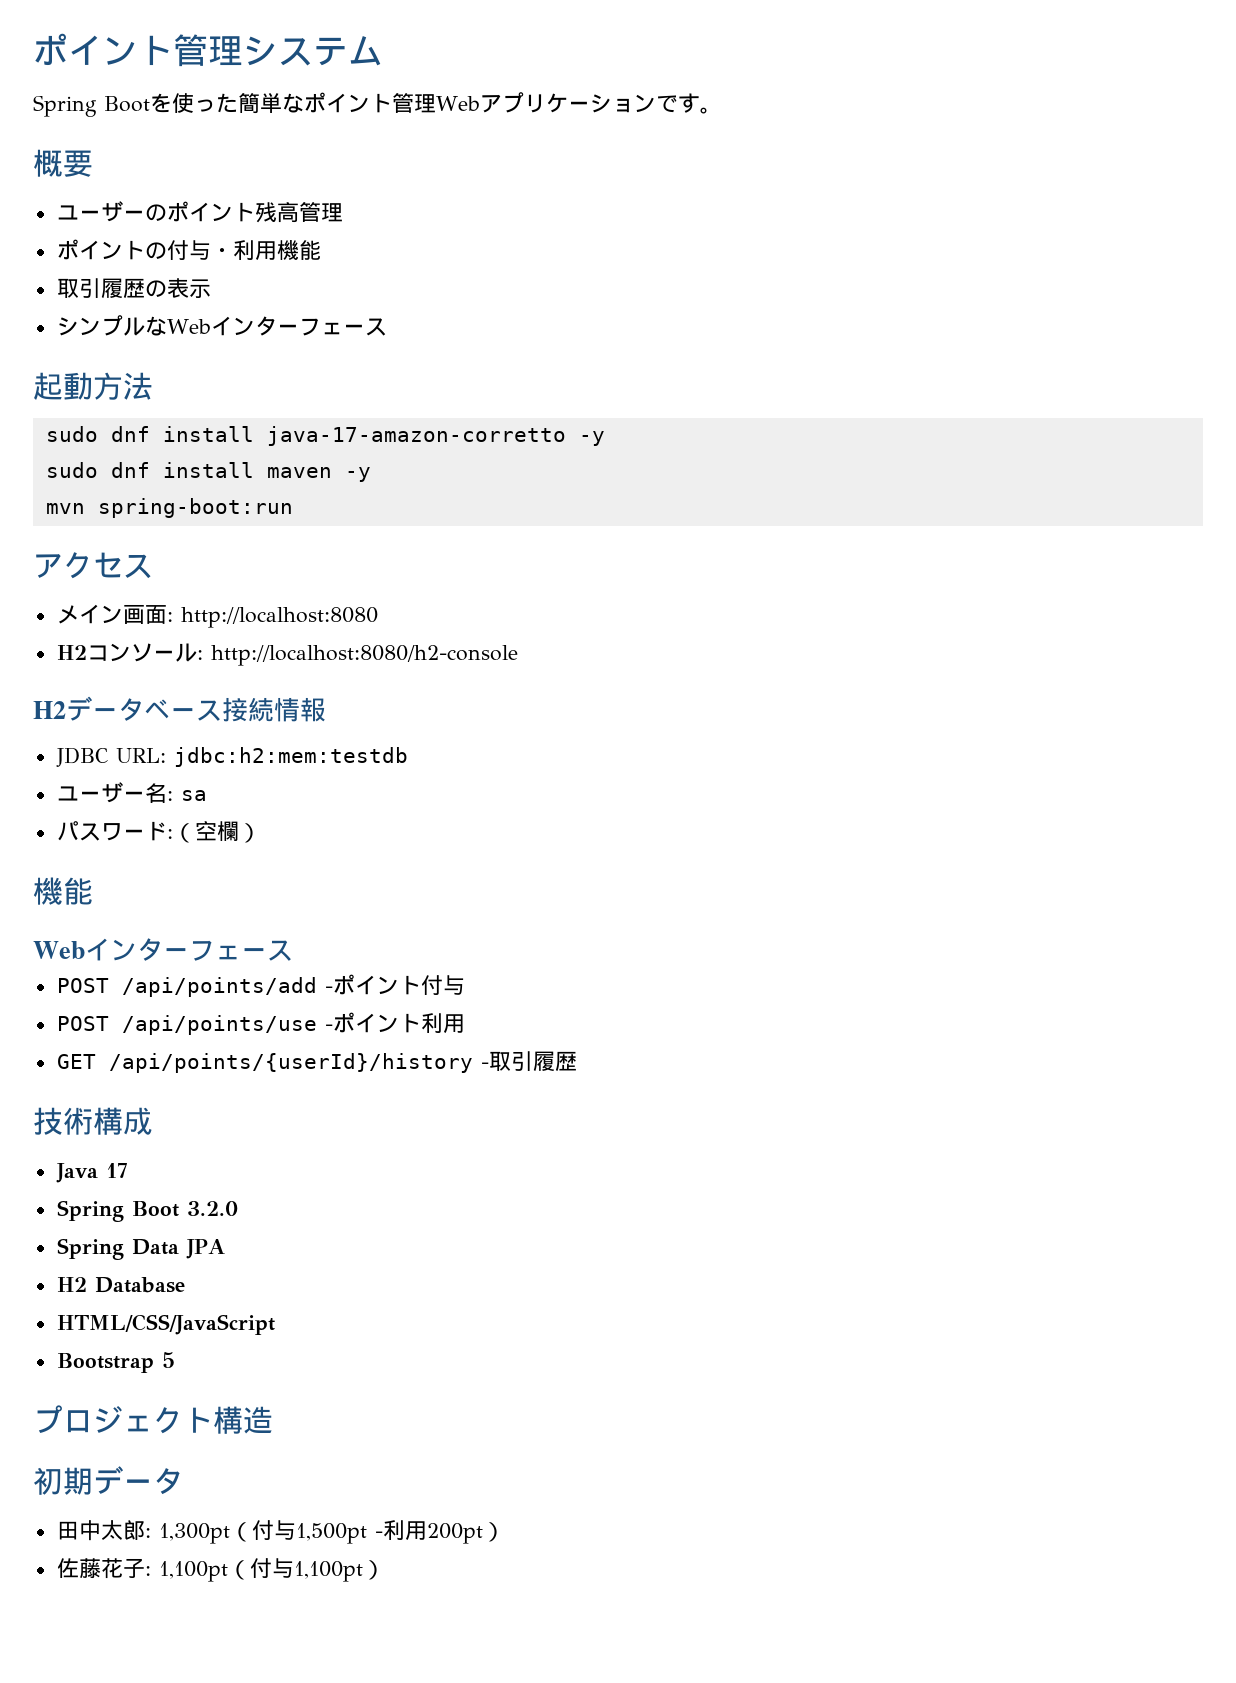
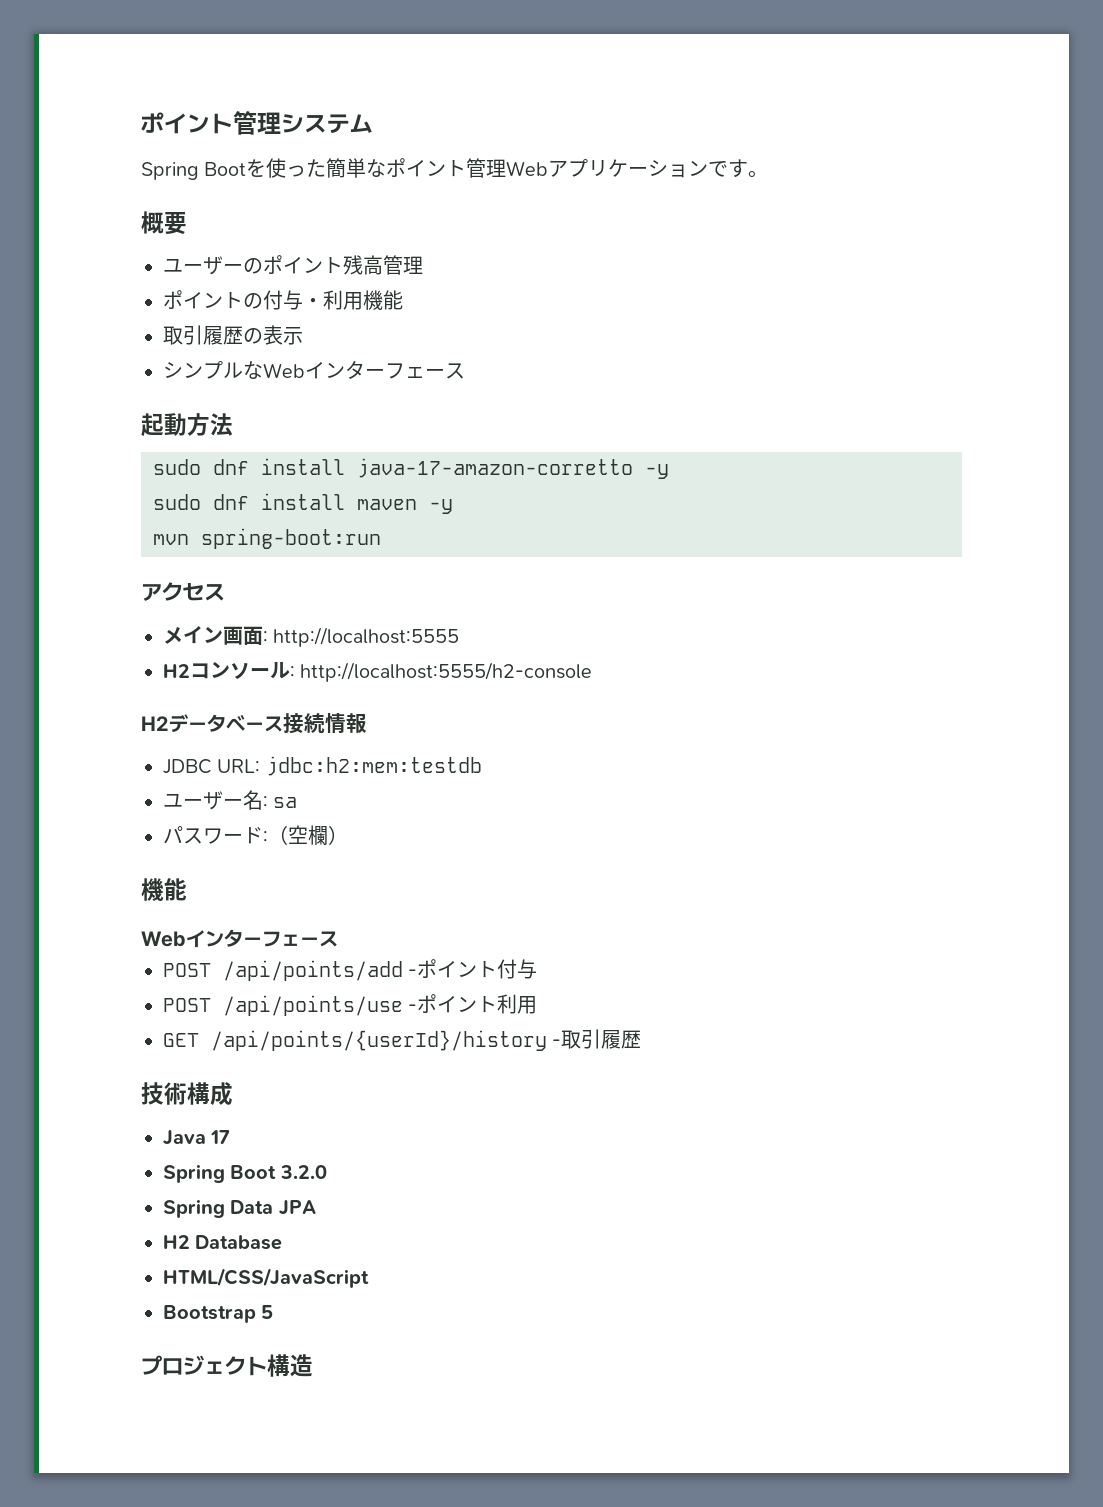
- メイン画面: http://localhost:8080
+ メイン画面: http://localhost:5555
- H2コンソール: http://localhost:8080/h2-console
+ H2コンソール: http://localhost:5555/h2-console
- 初期データ
- 田中太郎: 1,300pt（付与1,500pt -利用200pt）
- 佐藤花子: 1,100pt（付与1,100pt）

